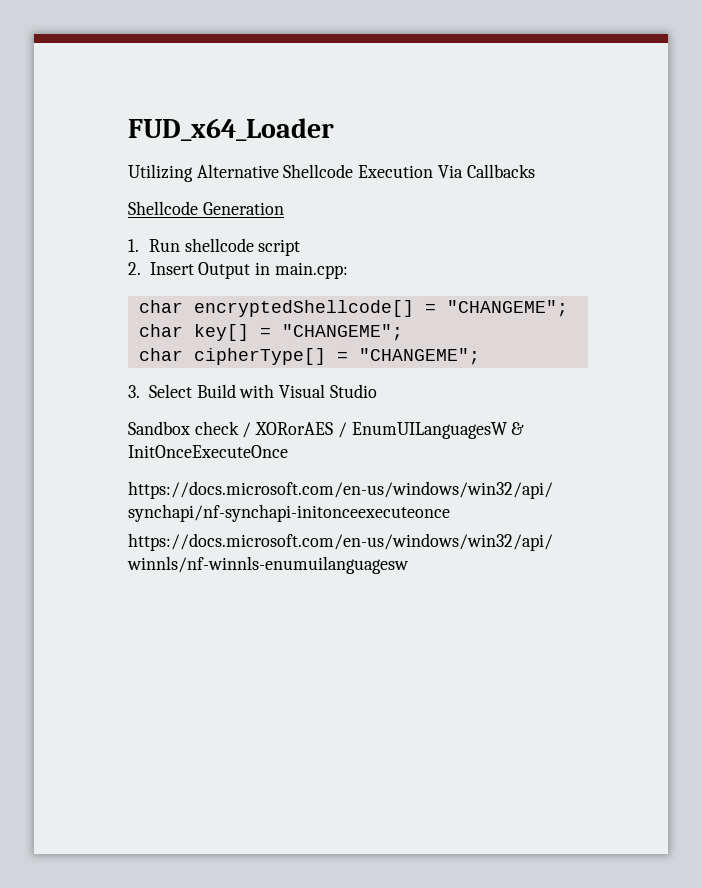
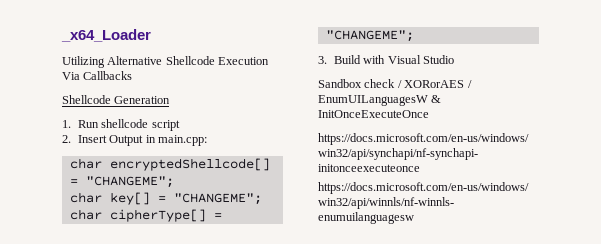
- FUD_x64_Loader
+ _x64_Loader
- 3. Select Build with Visual Studio
+ 3. Build with Visual Studio

